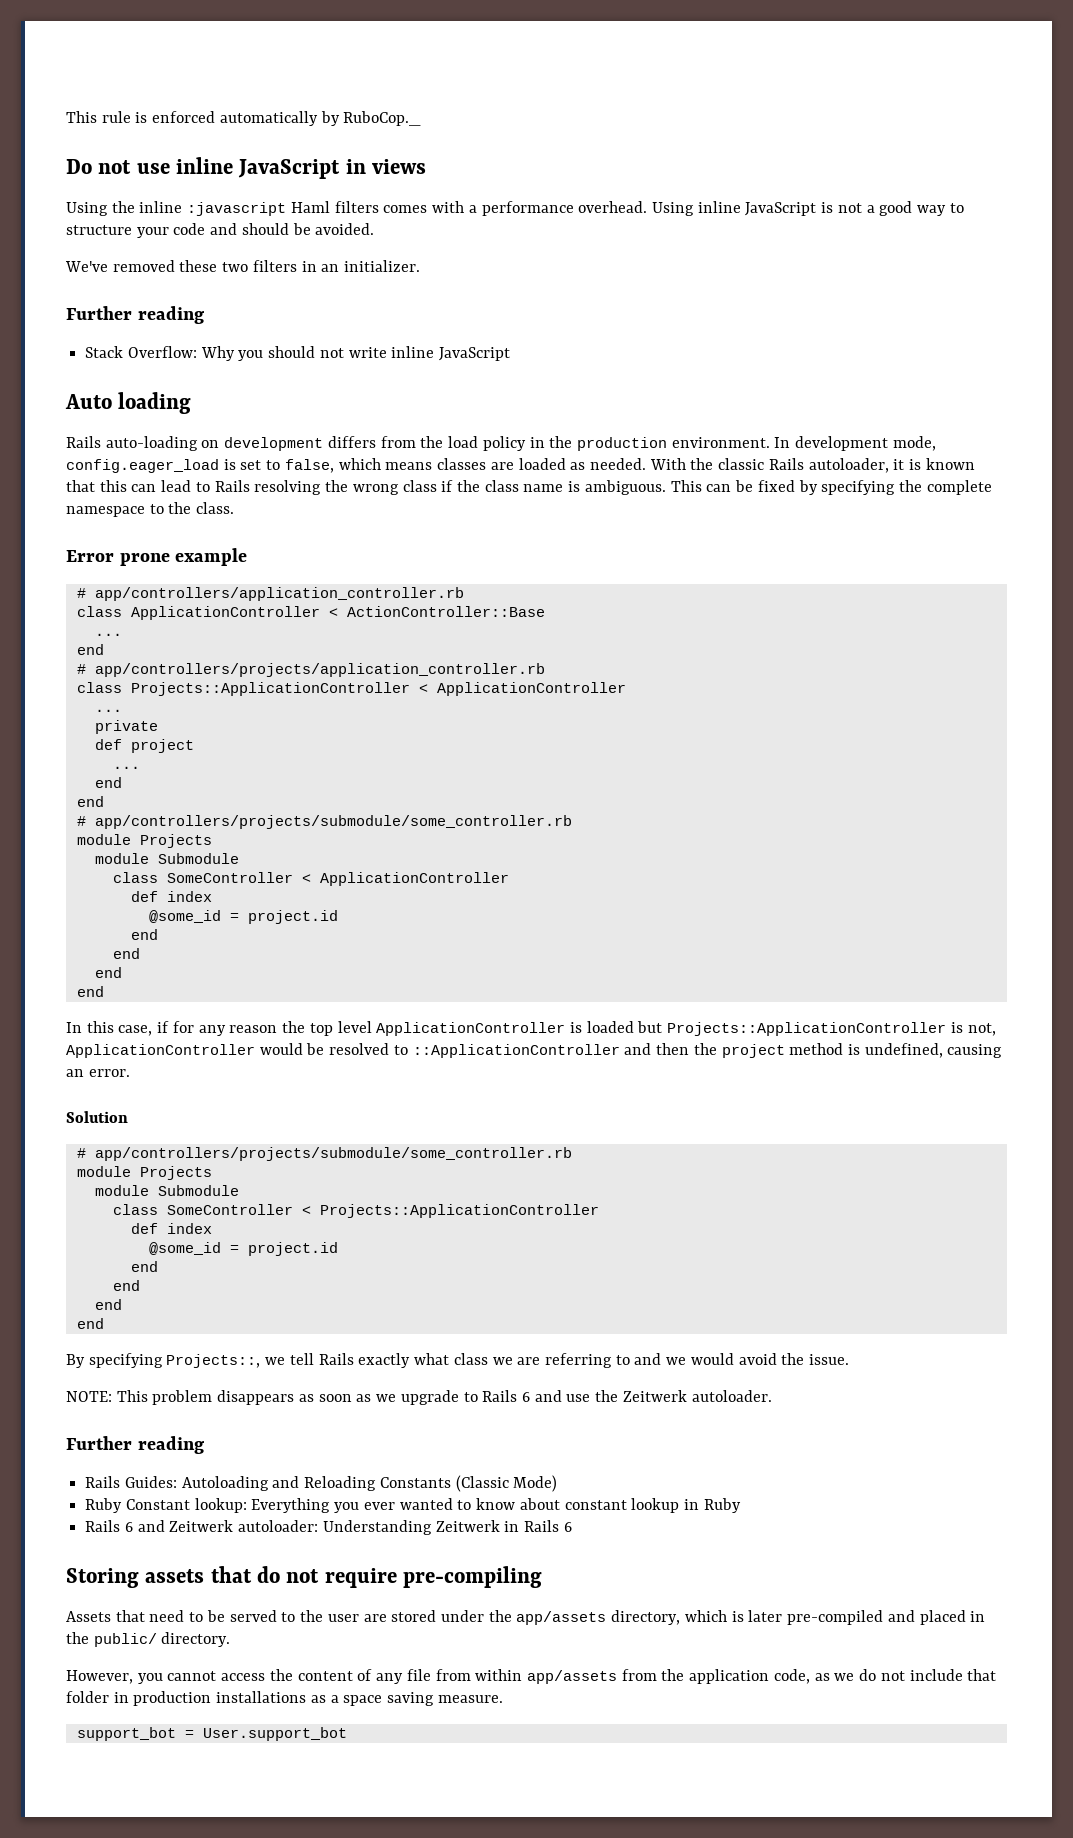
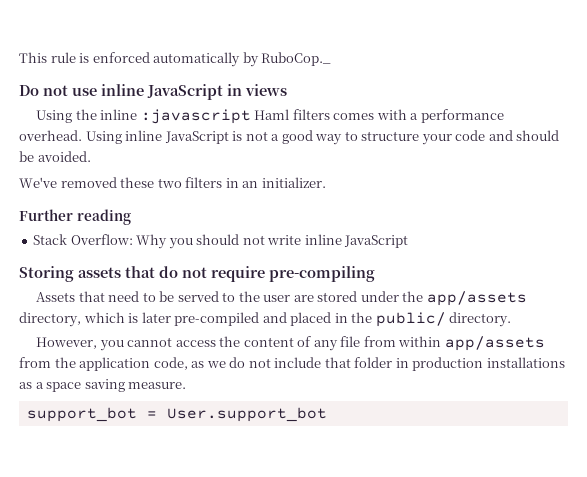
- Auto loading
- Rails auto-loading on development differs from the load policy in the production environment. In development mode, config.eager_load is set to false, which means classes are loaded as needed. With the classic Rails autoloader, it is known that this can lead to Rails resolving the wrong class if the class name is ambiguous. This can be fixed by specifying the complete namespace to the class.
- Error prone example
- # app/controllers/application_controller.rb
- class ApplicationController < ActionController::Base
- ...
- end
- # app/controllers/projects/application_controller.rb
- class Projects::ApplicationController < ApplicationController
- ...
- private
- def project
- ...
- end
- end
- # app/controllers/projects/submodule/some_controller.rb
- module Projects
- module Submodule
- class SomeController < ApplicationController
- def index
- @some_id = project.id
- end
- end
- end
- end
- In this case, if for any reason the top level ApplicationController is loaded but Projects::ApplicationController is not, ApplicationController would be resolved to ::ApplicationController and then the project method is undefined, causing an error.
- Solution
- # app/controllers/projects/submodule/some_controller.rb
- module Projects
- module Submodule
- class SomeController < Projects::ApplicationController
- def index
- @some_id = project.id
- end
- end
- end
- end
- By specifying Projects::, we tell Rails exactly what class we are referring to and we would avoid the issue.
- NOTE: This problem disappears as soon as we upgrade to Rails 6 and use the Zeitwerk autoloader.
- Further reading
- Rails Guides: Autoloading and Reloading Constants (Classic Mode)
- Ruby Constant lookup: Everything you ever wanted to know about constant lookup in Ruby
- Rails 6 and Zeitwerk autoloader: Understanding Zeitwerk in Rails 6

